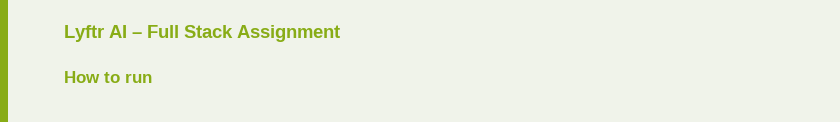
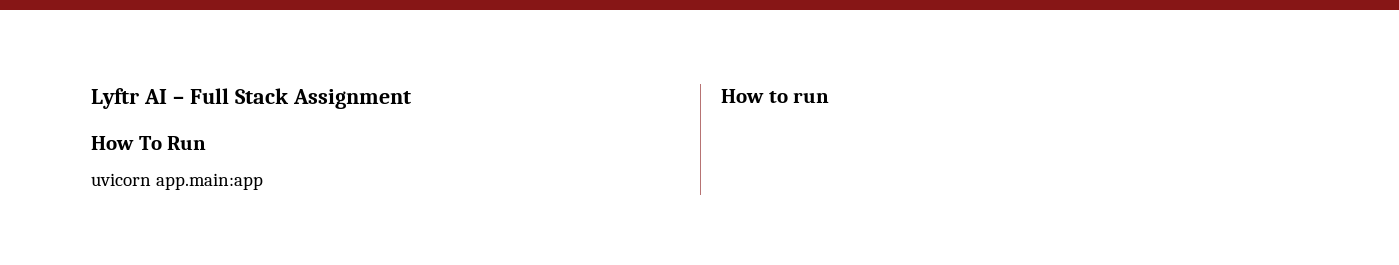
+ How To Run
+ uvicorn app.main:app

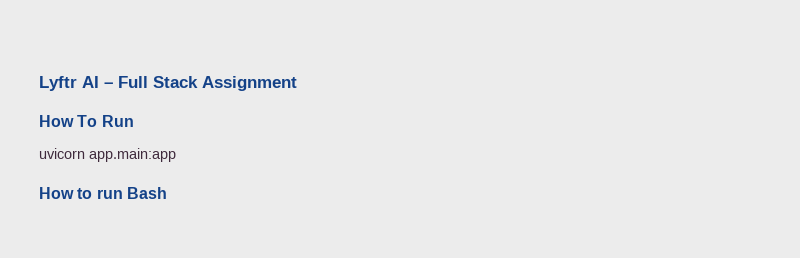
- How to run
+ How to run Bash

